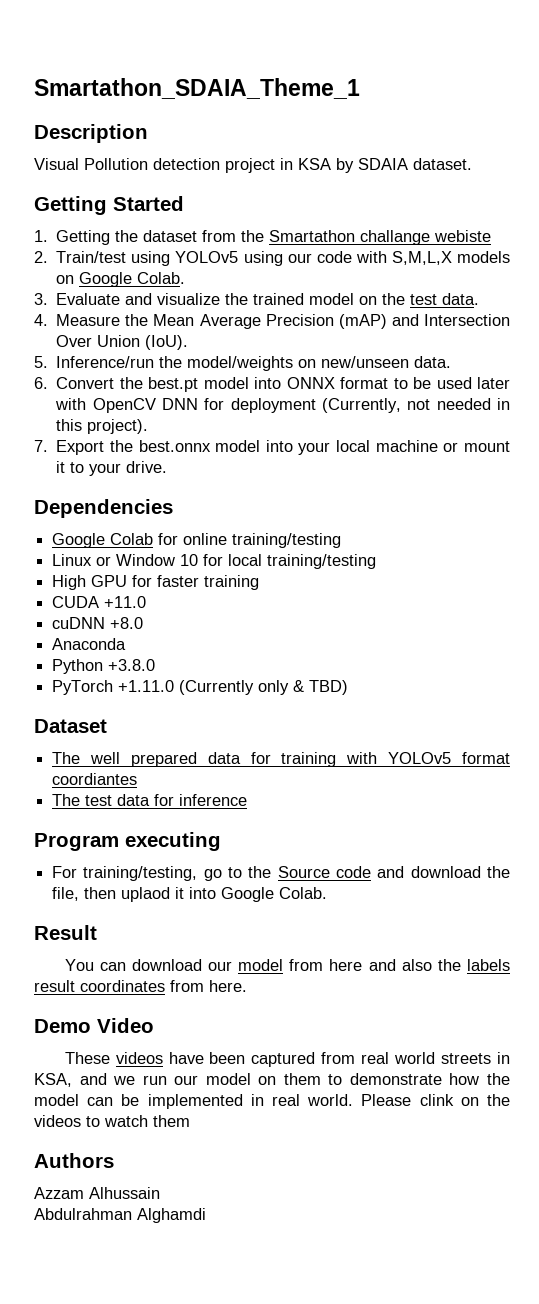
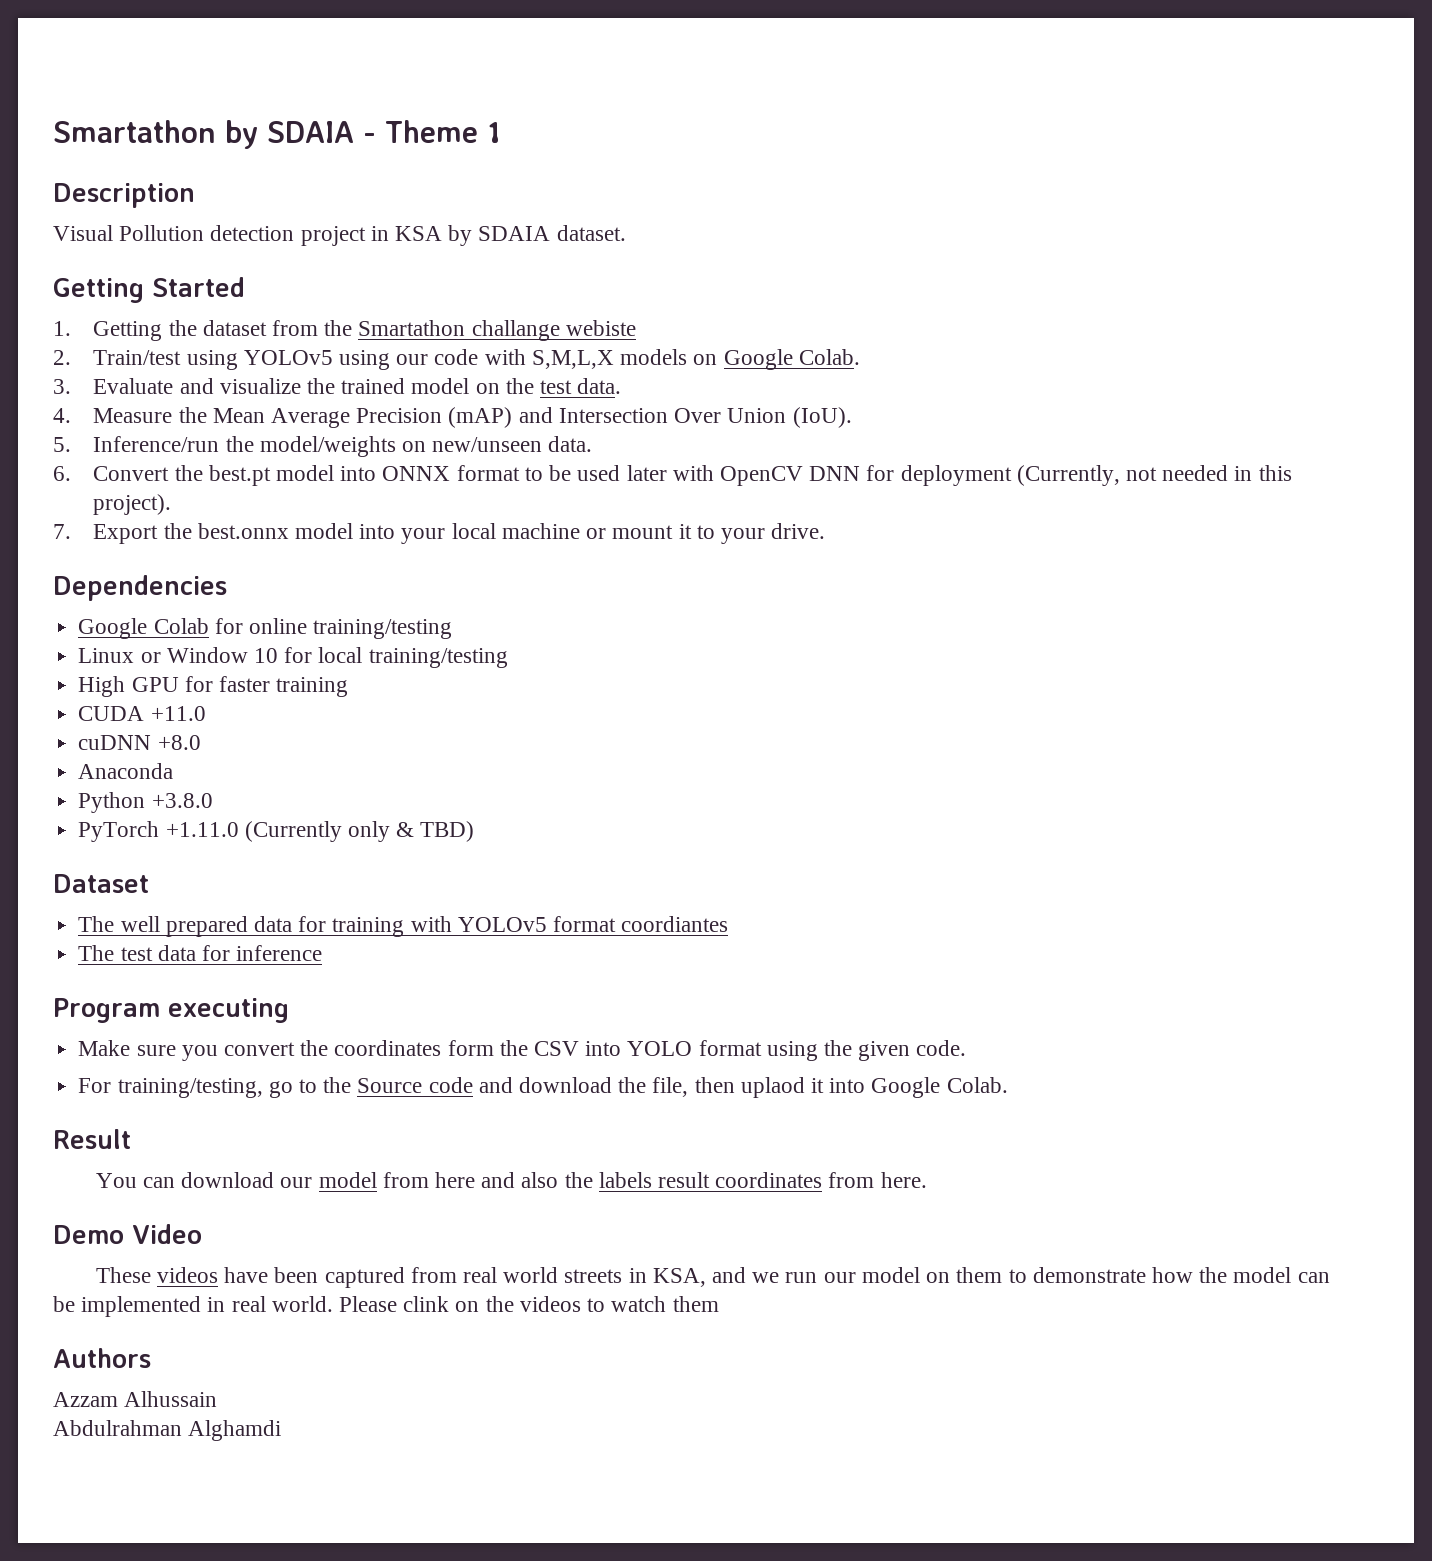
- Smartathon_SDAIA_Theme_1
+ Smartathon by SDAIA - Theme 1
+ Make sure you convert the coordinates form the CSV into YOLO format using the given code.

